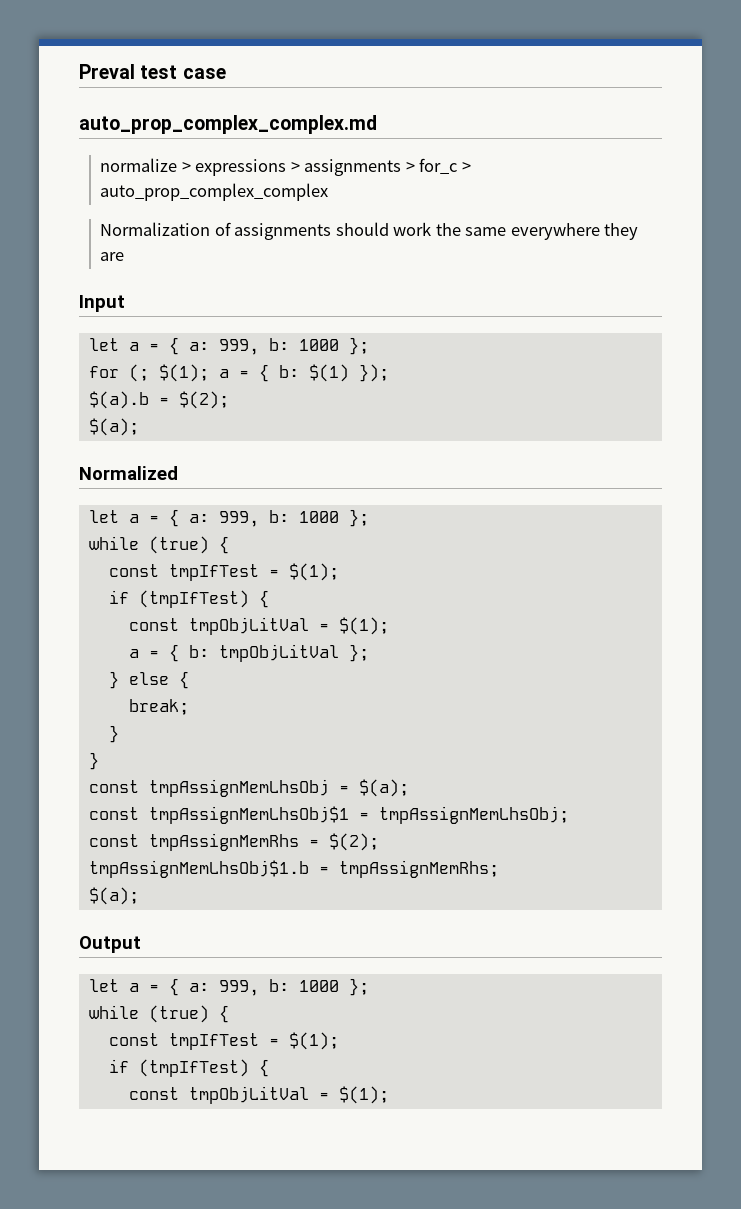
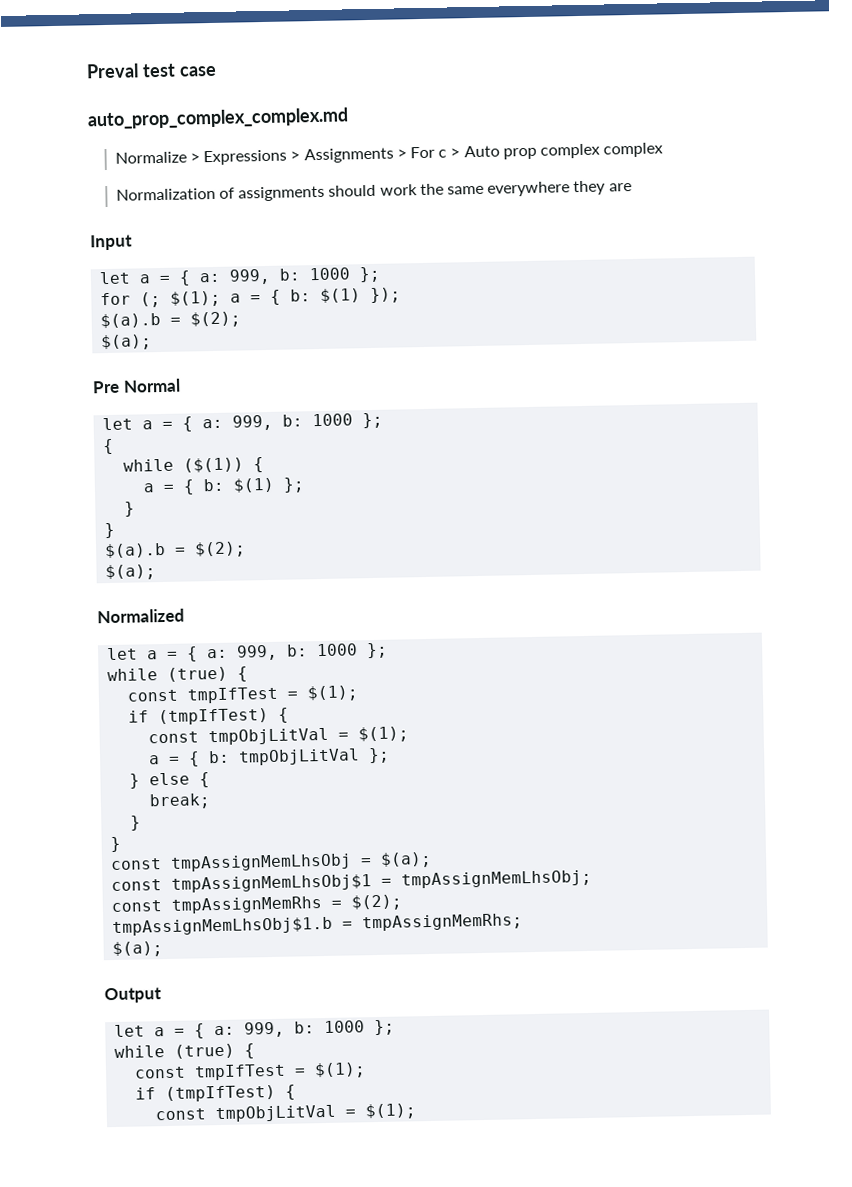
- normalize > expressions > assignments > for_c > auto_prop_complex_complex
+ Normalize > Expressions > Assignments > For c > Auto prop complex complex
+ Pre Normal
+ let a = { a: 999, b: 1000 };
+ {
+ while ($(1)) {
+ a = { b: $(1) };
+ }
+ }
+ $(a).b = $(2);
+ $(a);

